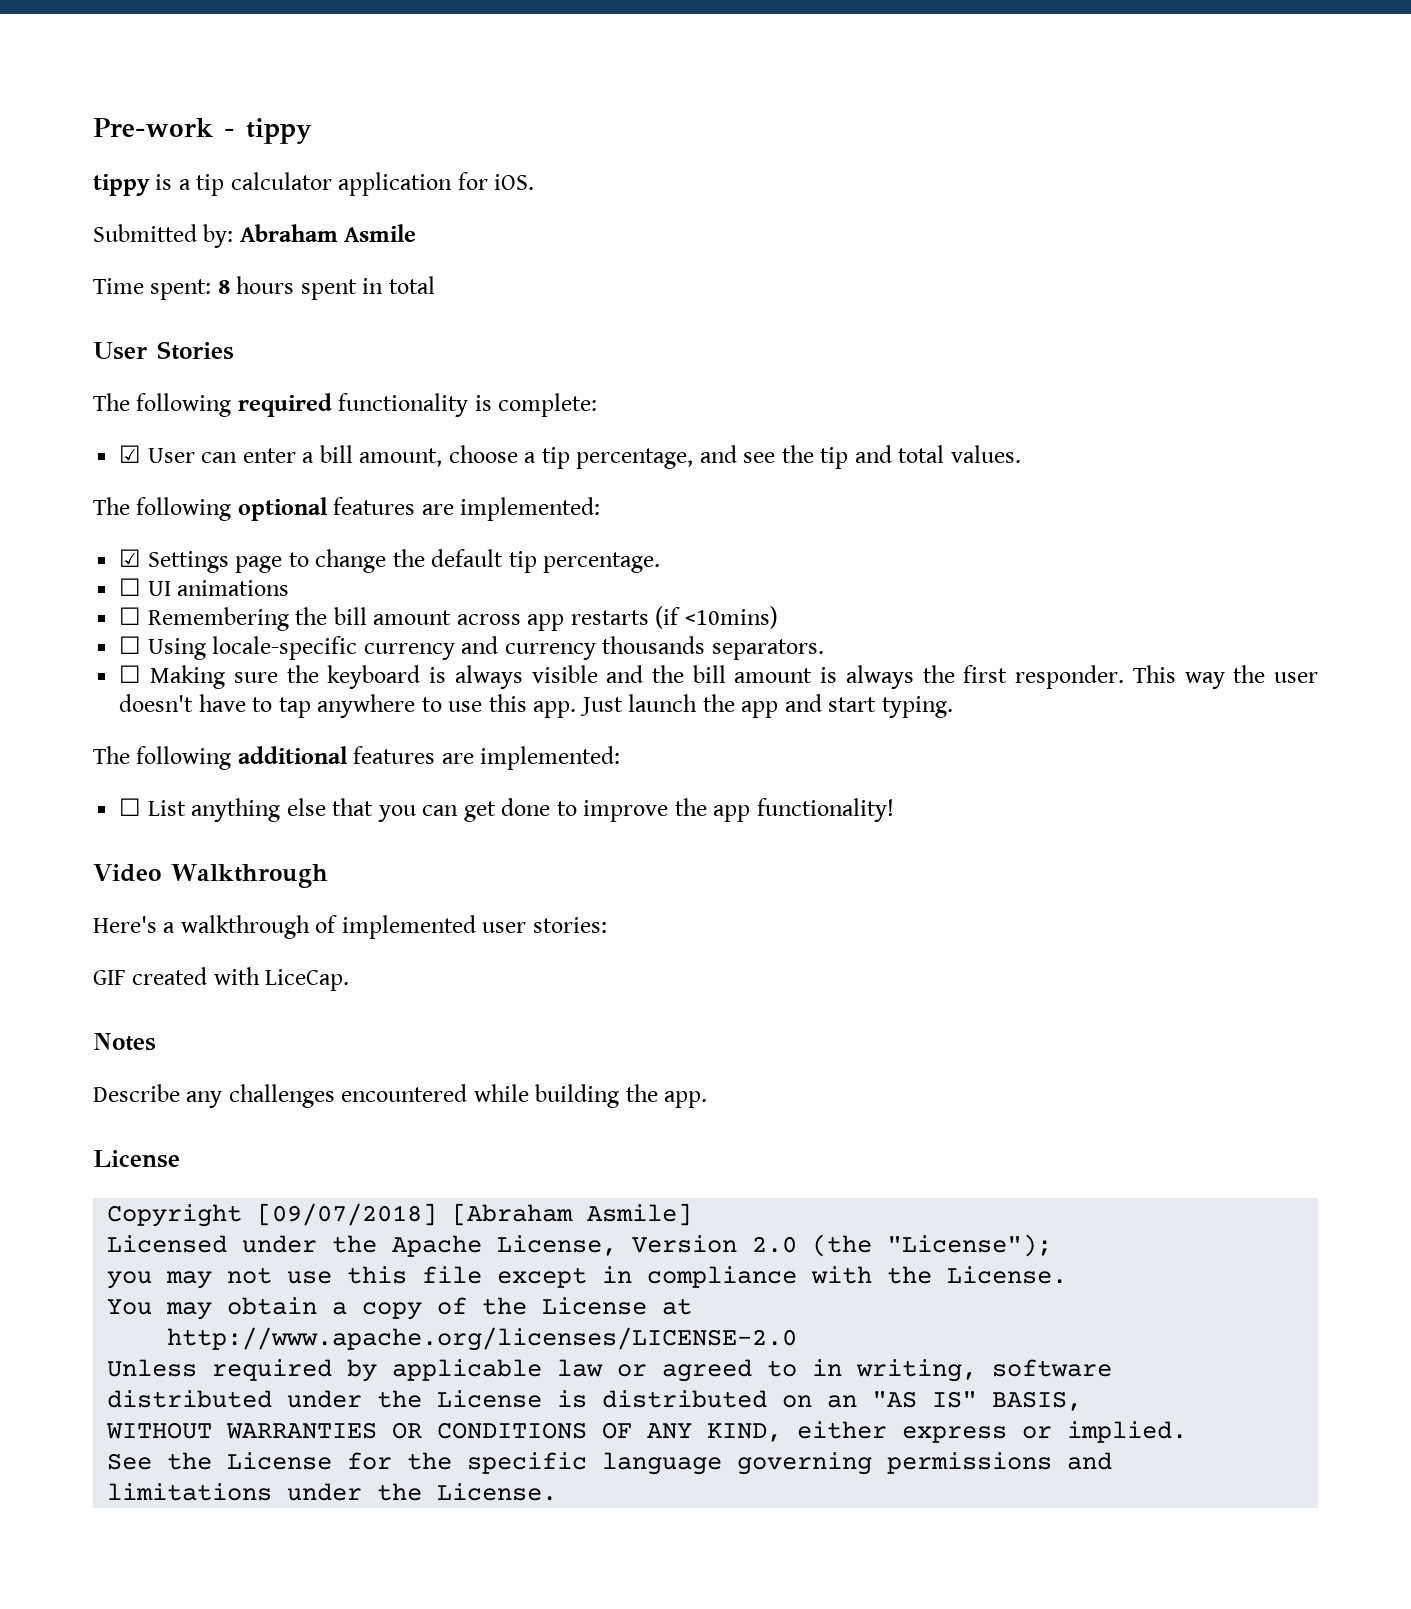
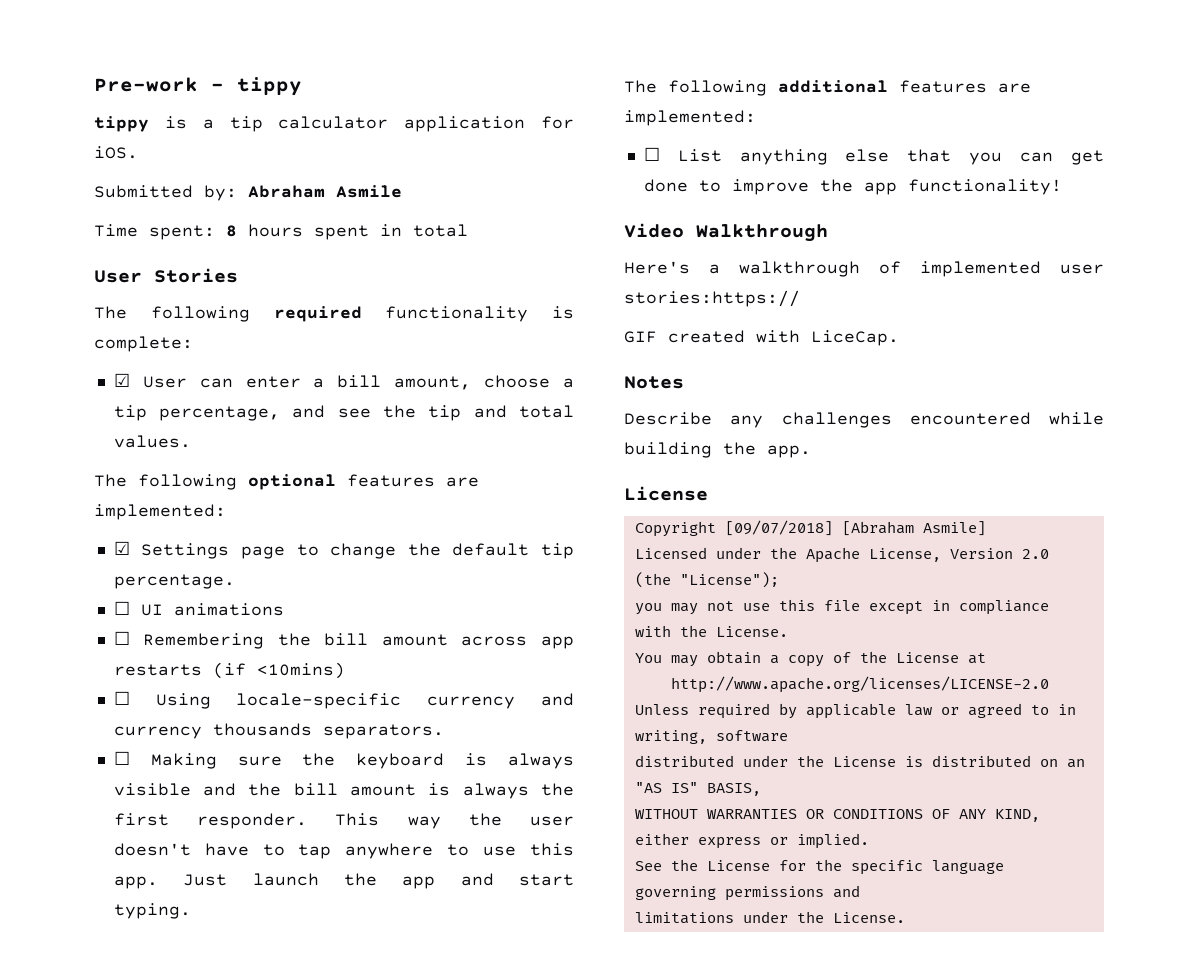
- Here's a walkthrough of implemented user stories:
+ Here's a walkthrough of implemented user stories:https://

